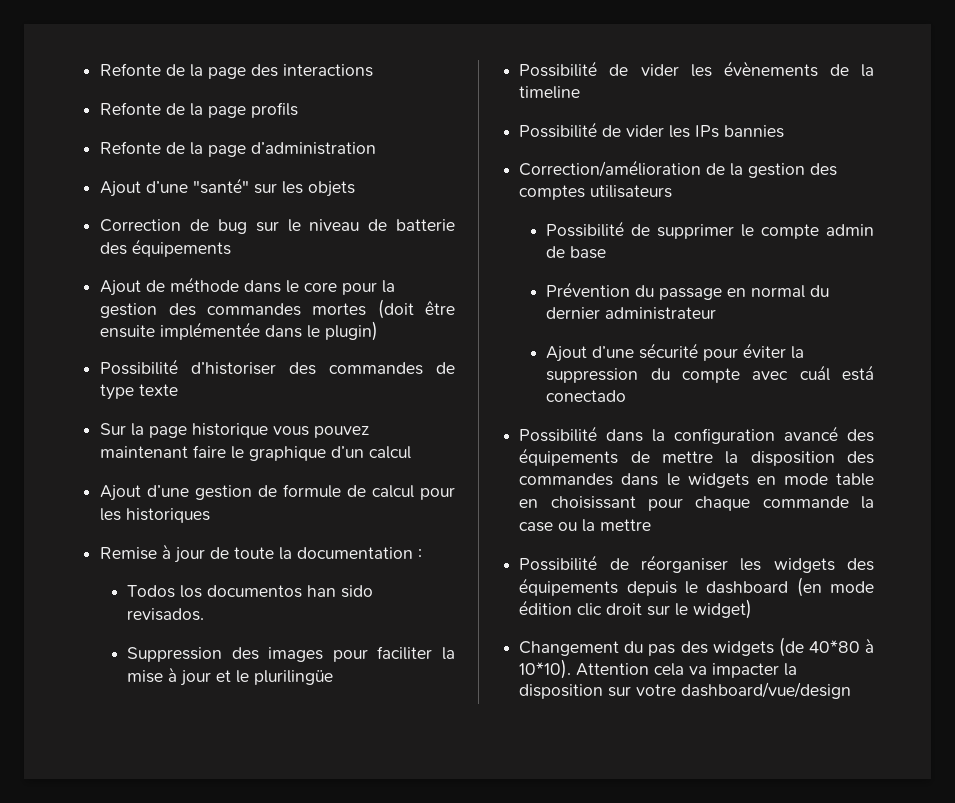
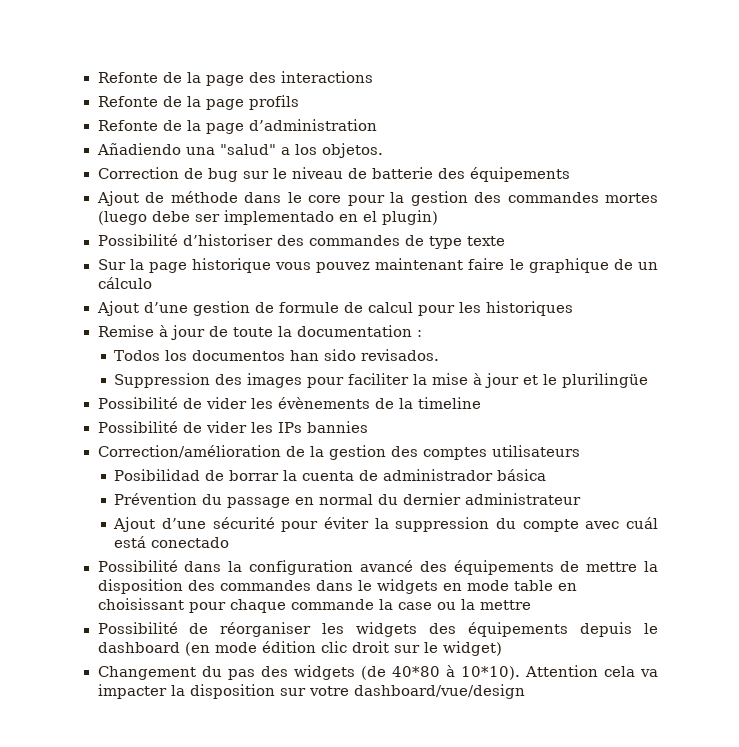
- Ajout d’une "santé" sur les objets
+ Añadiendo una "salud" a los objetos.
- Ajout de méthode dans le core pour la gestion des commandes mortes (doit être ensuite implémentée dans le plugin)
+ Ajout de méthode dans le core pour la gestion des commandes mortes (luego debe ser implementado en el plugin)
- Sur la page historique vous pouvez maintenant faire le graphique d’un calcul
+ Sur la page historique vous pouvez maintenant faire le graphique de un cálculo
- Possibilité de supprimer le compte admin de base
+ Posibilidad de borrar la cuenta de administrador básica

